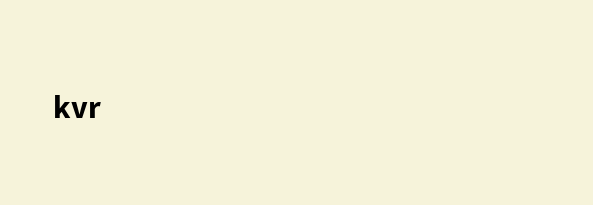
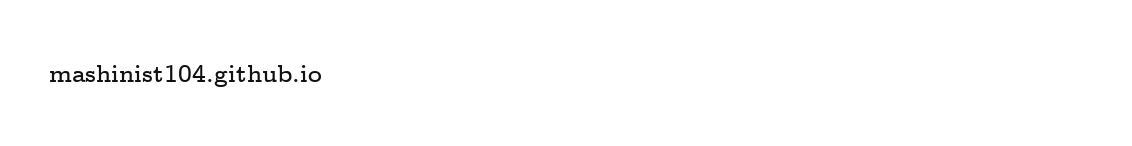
- kvr
+ mashinist104.github.io

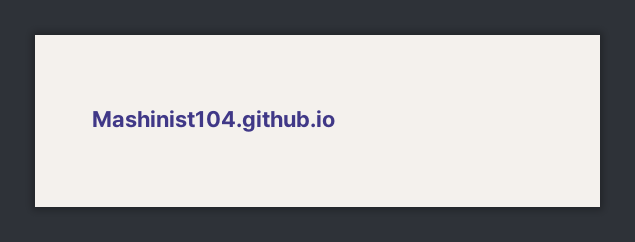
- mashinist104.github.io
+ Mashinist104.github.io

